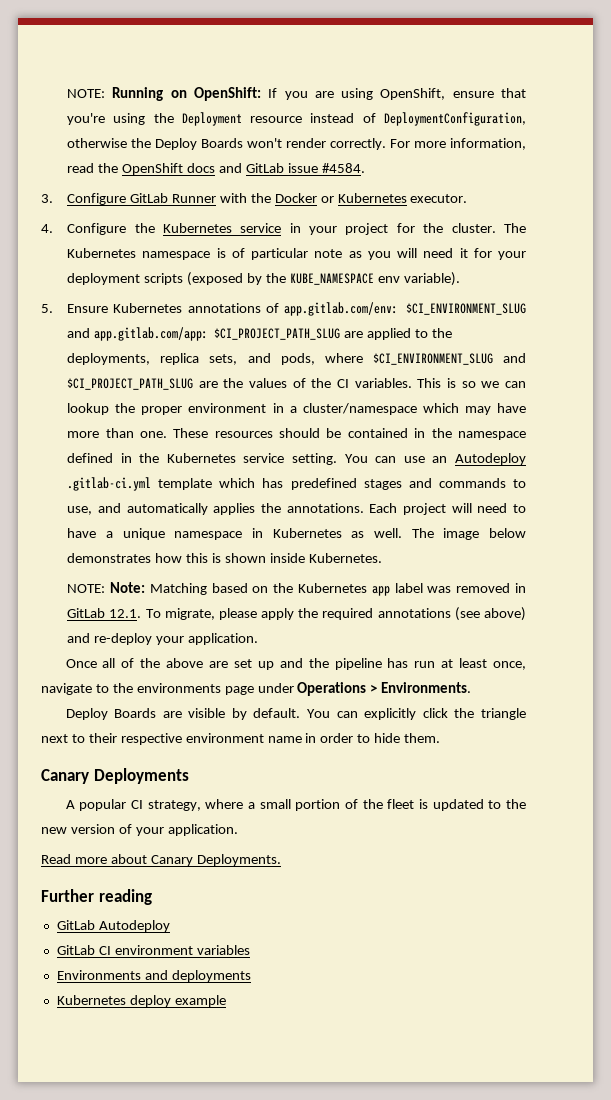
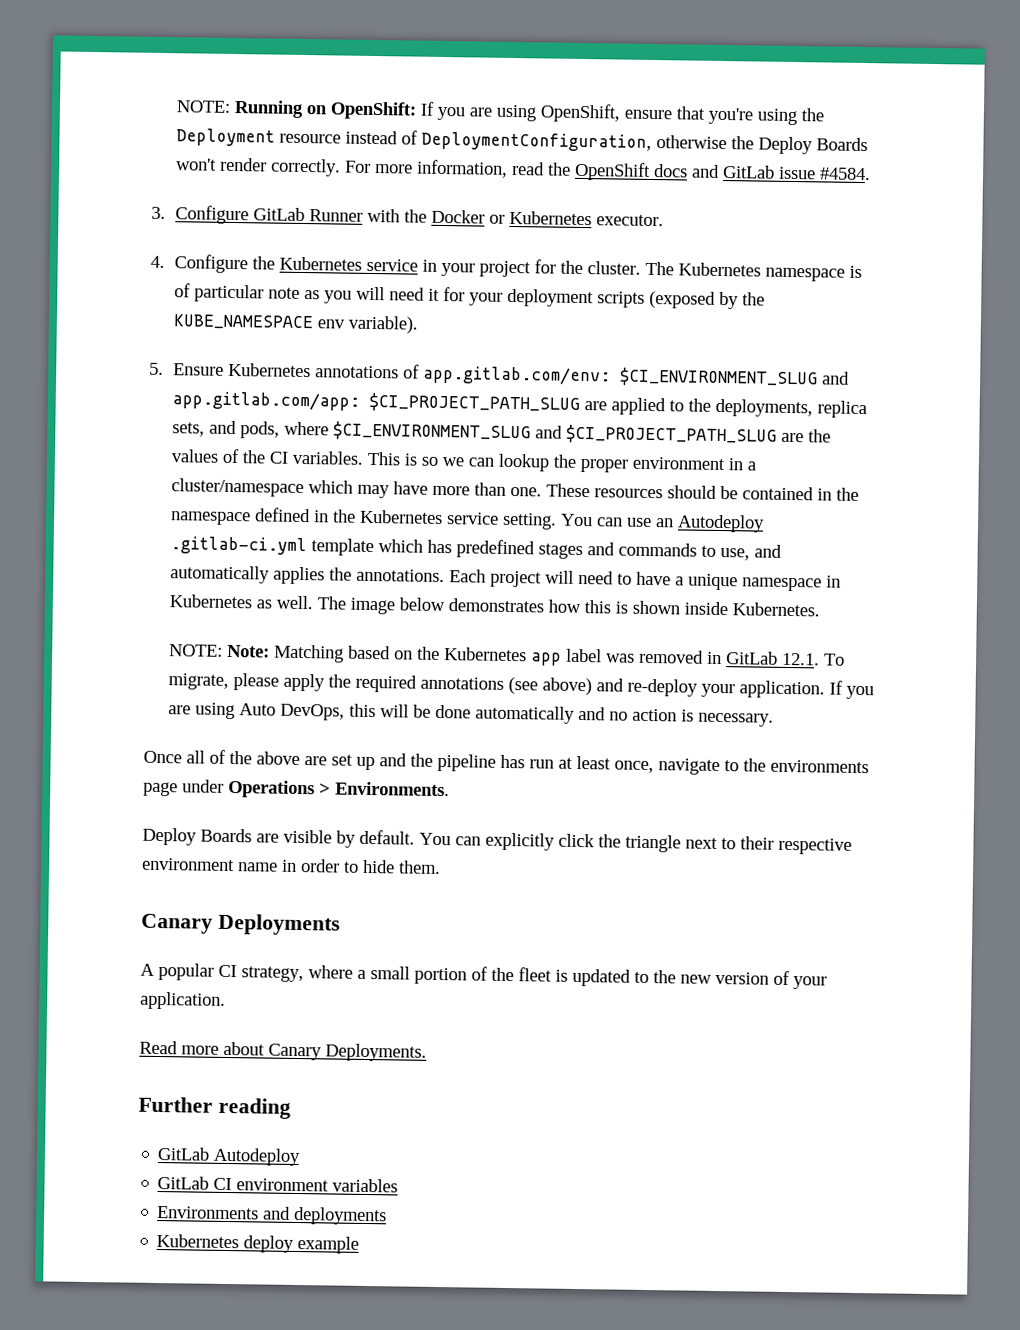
+ If you are using Auto DevOps, this will be done automatically and no action is necessary.

